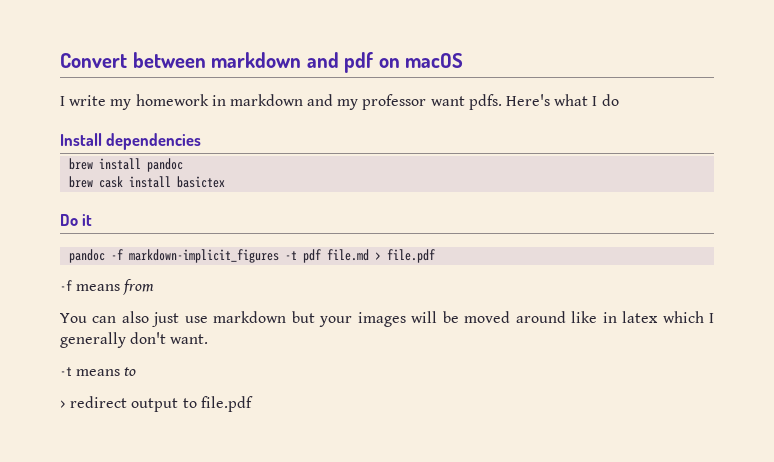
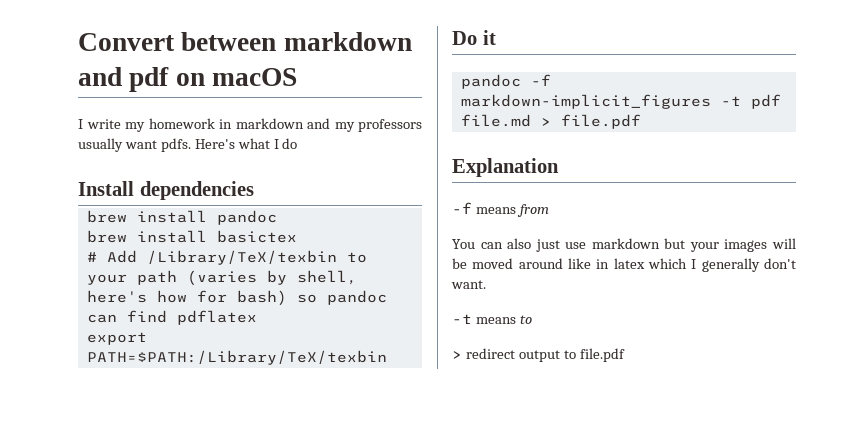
- I write my homework in markdown and my professor want pdfs.
+ I write my homework in markdown and my professors usually want pdfs.
- brew cask install basictex
+ brew install basictex
+ # Add /Library/TeX/texbin to your path (varies by shell, here's how for bash) so pandoc can find pdflatex
+ export PATH=$PATH:/Library/TeX/texbin
+ Explanation

